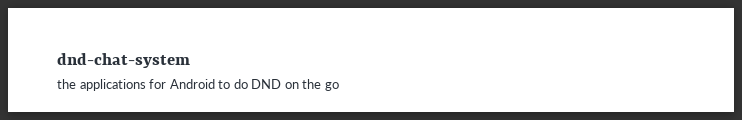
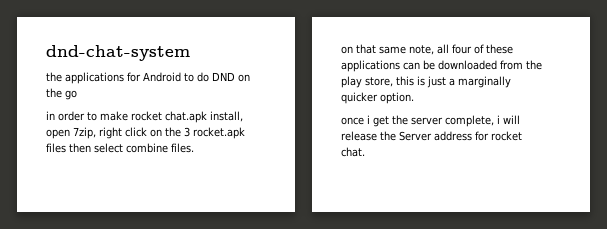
+ in order to make rocket chat.apk install, open 7zip, right click on the 3 rocket.apk files then select combine files.
+ on that same note, all four of these applications can be downloaded from the play store, this is just a marginally quicker option.
+ once i get the server complete, i will release the Server address for rocket chat.

